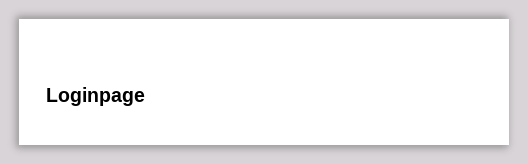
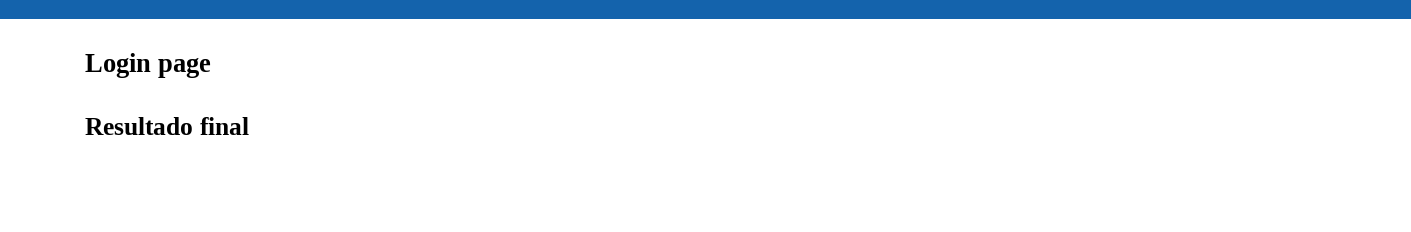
- Loginpage
+ Login page
+ Resultado final

